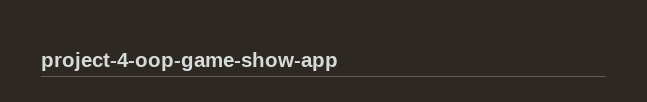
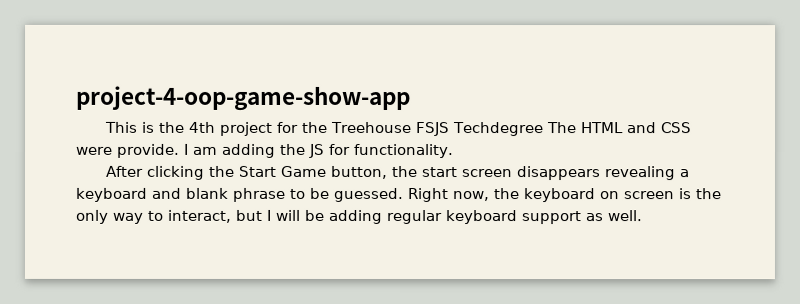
+ This is the 4th project for the Treehouse FSJS Techdegree The HTML and CSS were provide. I am adding the JS for functionality.
+ After clicking the Start Game button, the start screen disappears revealing a keyboard and blank phrase to be guessed. Right now, the keyboard on screen is the only way to interact, but I will be adding regular keyboard support as well.

